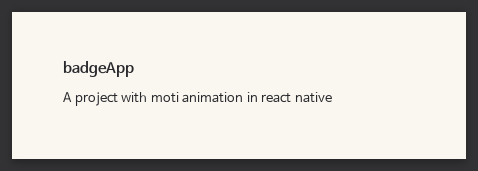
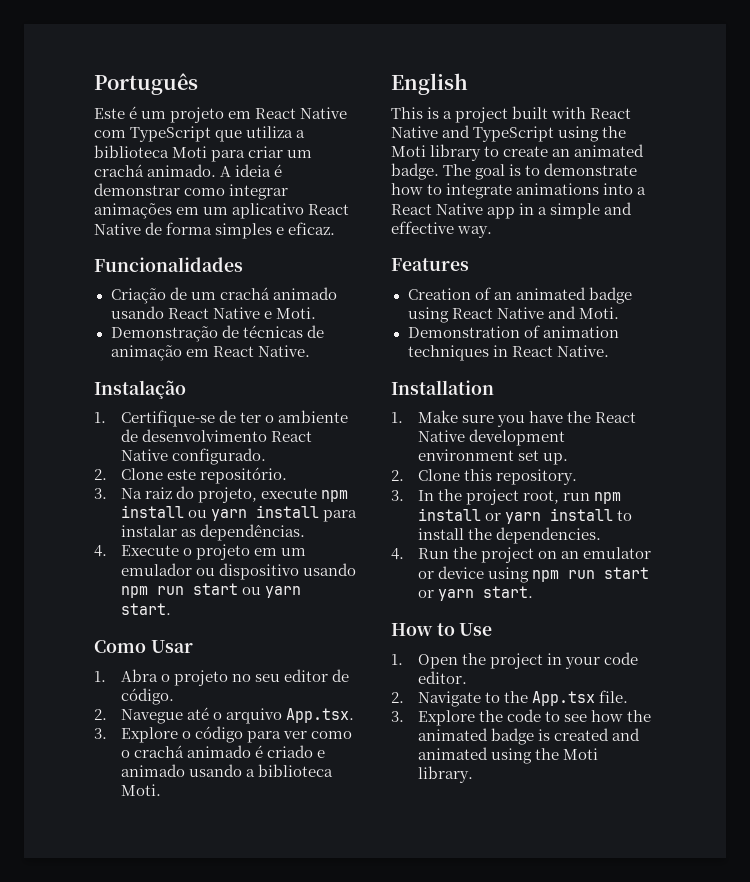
- badgeApp
- A project with moti animation in react native
+ Português
+ Este é um projeto em React Native com TypeScript que utiliza a biblioteca Moti para criar um crachá animado. A ideia é demonstrar como integrar animações em um aplicativo React Native de forma simples e eficaz.
+ Funcionalidades
+ Criação de um crachá animado usando React Native e Moti.
+ Demonstração de técnicas de animação em React Native.
+ Instalação
+ 1. Certifique-se de ter o ambiente de desenvolvimento React Native configurado.
+ 2. Clone este repositório.
+ 3. Na raiz do projeto, execute npm install ou yarn install para instalar as dependências.
+ 4. Execute o projeto em um emulador ou dispositivo usando npm run start ou yarn start.
+ Como Usar
+ 1. Abra o projeto no seu editor de código.
+ 2. Navegue até o arquivo App.tsx.
+ 3. Explore o código para ver como o crachá animado é criado e animado usando a biblioteca Moti.
+ English
+ This is a project built with React Native and TypeScript using the Moti library to create an animated badge. The goal is to demonstrate how to integrate animations into a React Native app in a simple and effective way.
+ Features
+ Creation of an animated badge using React Native and Moti.
+ Demonstration of animation techniques in React Native.
+ Installation
+ 1. Make sure you have the React Native development environment set up.
+ 2. Clone this repository.
+ 3. In the project root, run npm install or yarn install to install the dependencies.
+ 4. Run the project on an emulator or device using npm run start or yarn start.
+ How to Use
+ 1. Open the project in your code editor.
+ 2. Navigate to the App.tsx file.
+ 3. Explore the code to see how the animated badge is created and animated using the Moti library.

